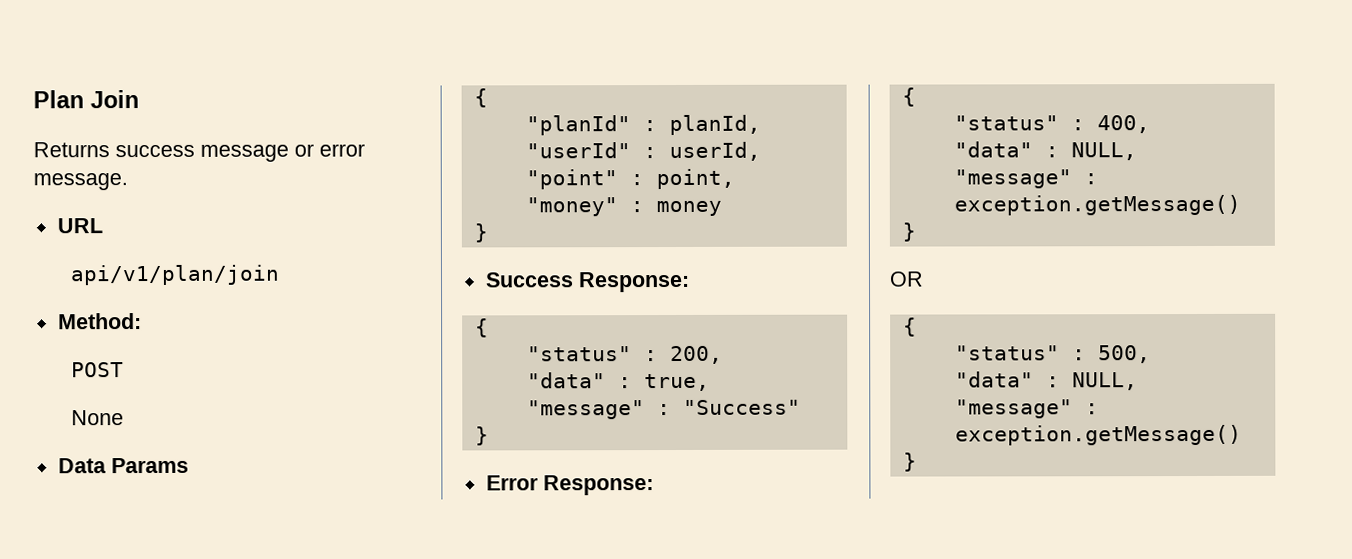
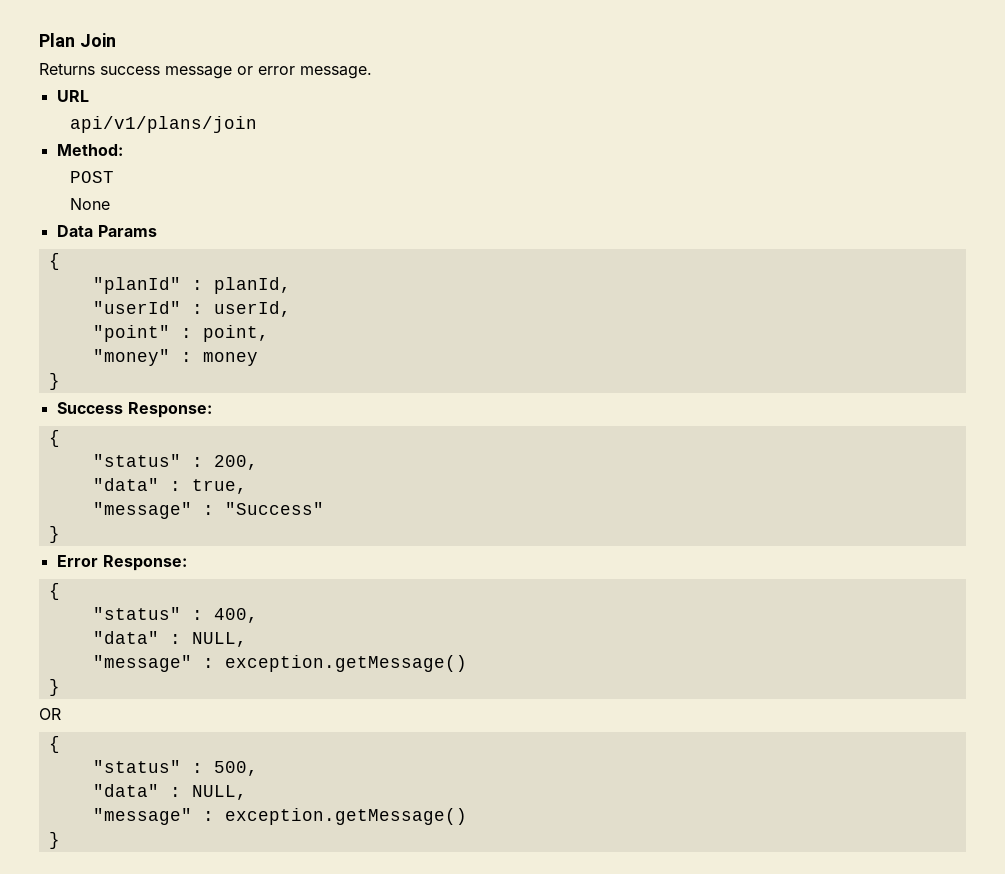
- api/v1/plan/join
+ api/v1/plans/join

